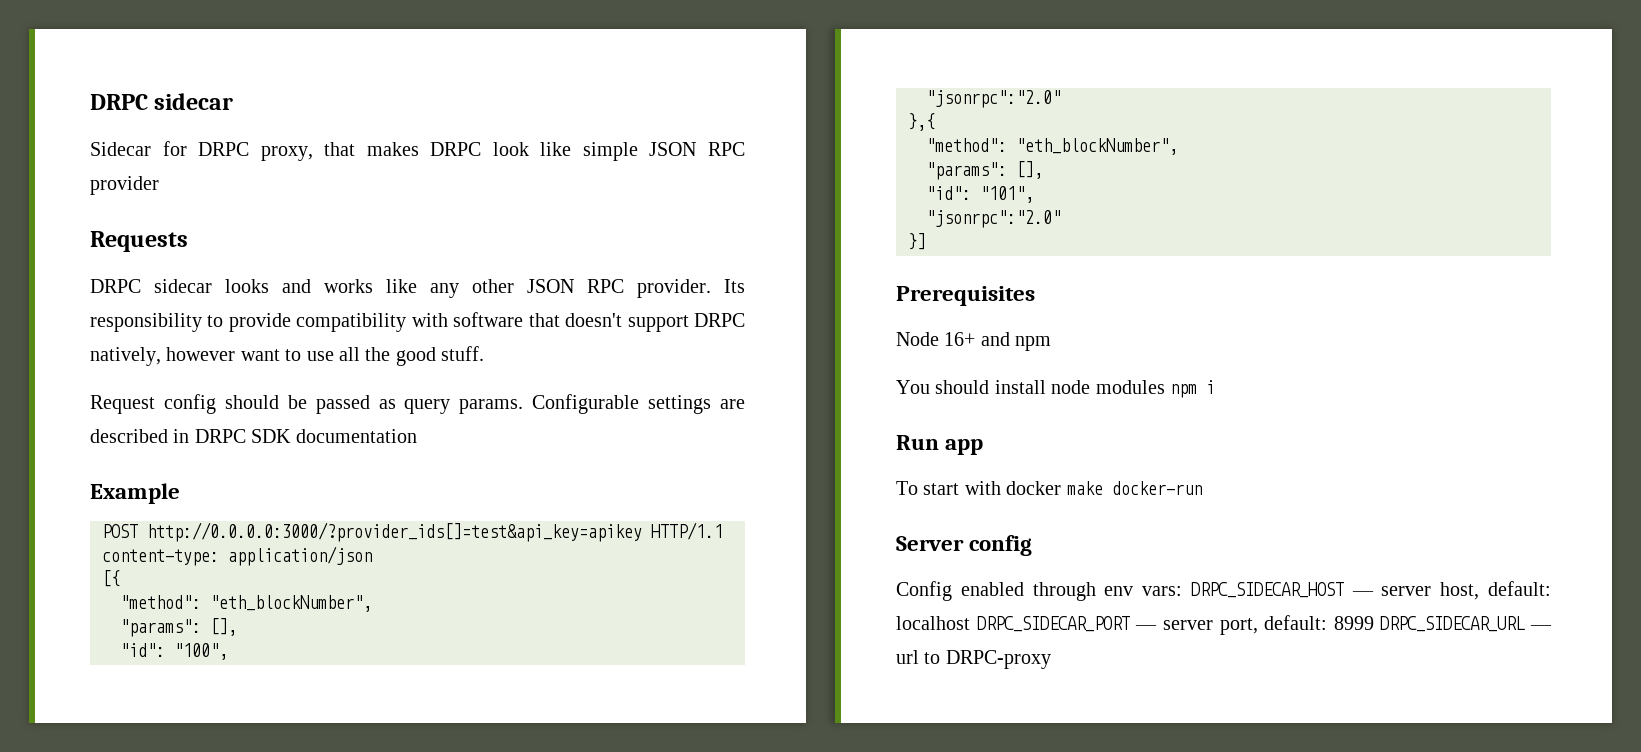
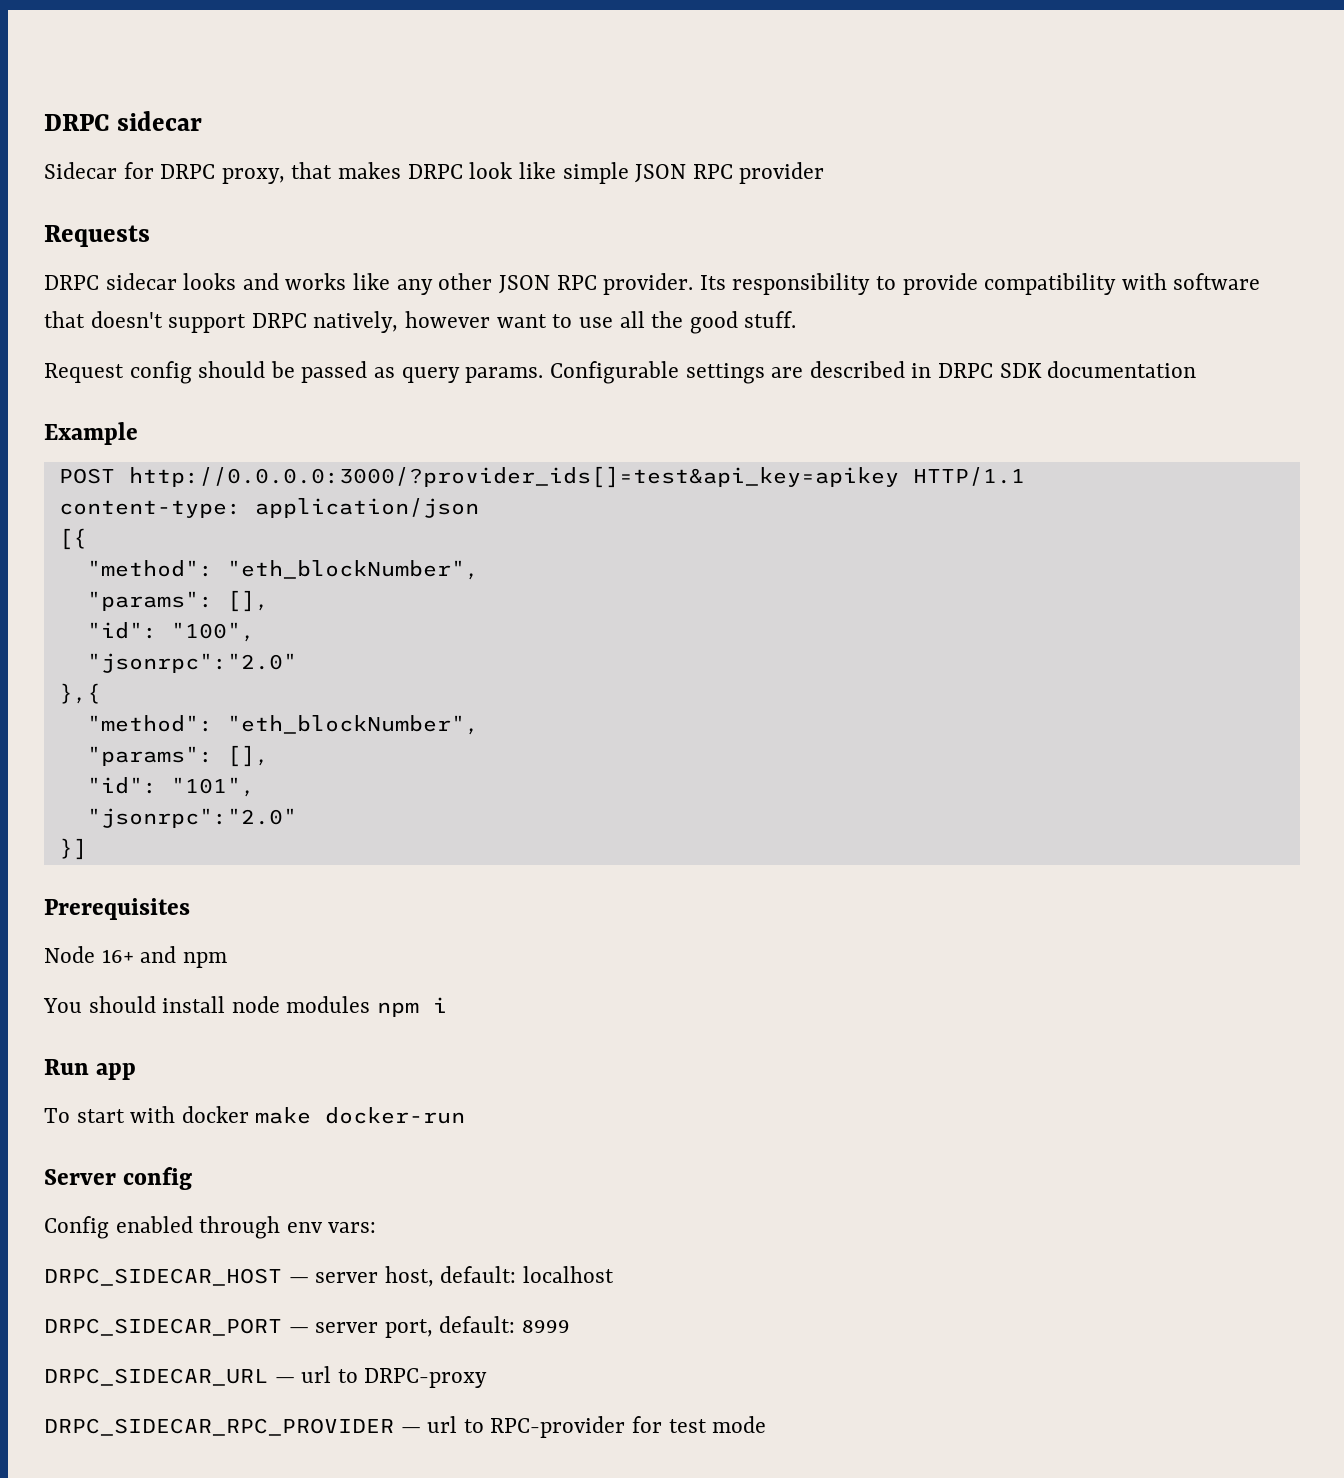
- Config enabled through env vars: DRPC_SIDECAR_HOST — server host, default: localhost DRPC_SIDECAR_PORT — server port, default: 8999 DRPC_SIDECAR_URL — url to DRPC-proxy
+ Config enabled through env vars:
+ DRPC_SIDECAR_HOST — server host, default: localhost
+ DRPC_SIDECAR_PORT — server port, default: 8999
+ DRPC_SIDECAR_URL — url to DRPC-proxy
+ DRPC_SIDECAR_RPC_PROVIDER — url to RPC-provider for test mode

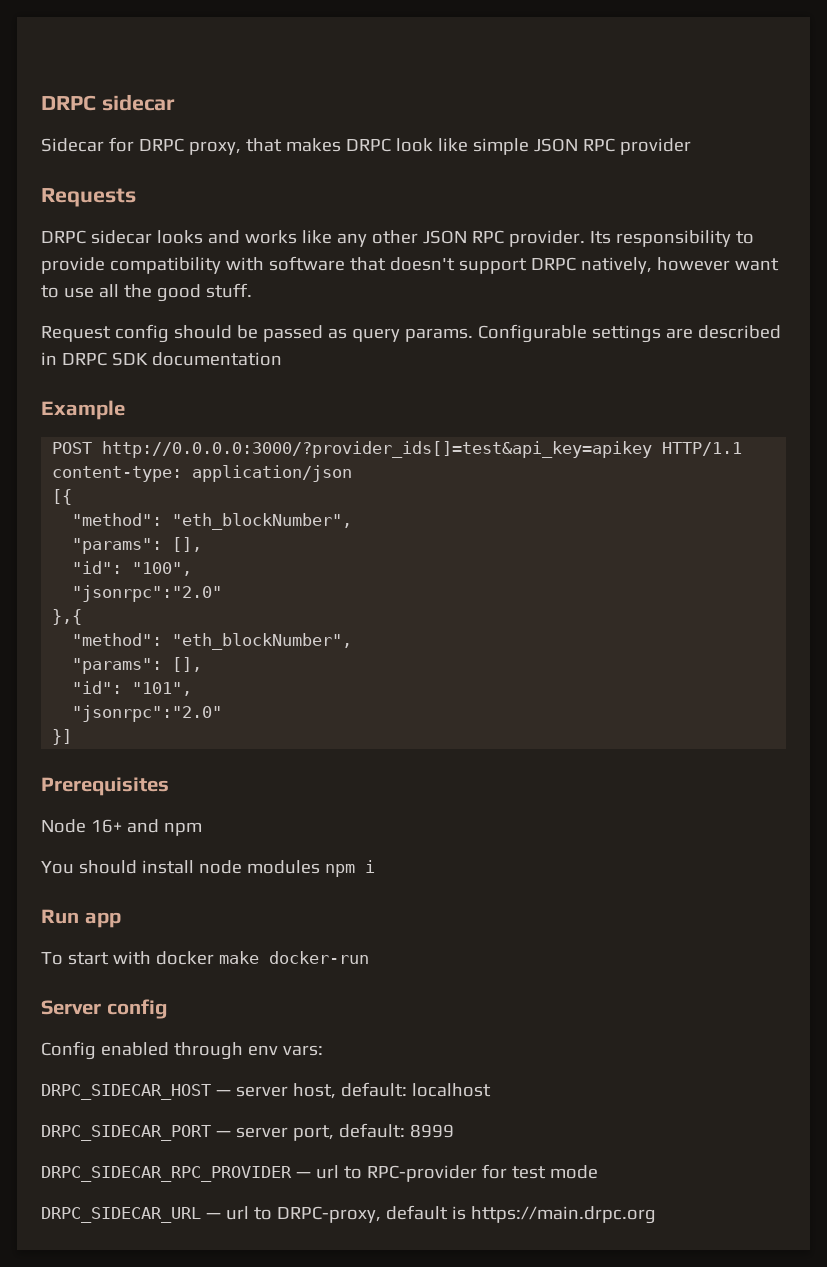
- DRPC_SIDECAR_URL — url to DRPC-proxy
+ DRPC_SIDECAR_URL — url to DRPC-proxy, default is https://main.drpc.org

